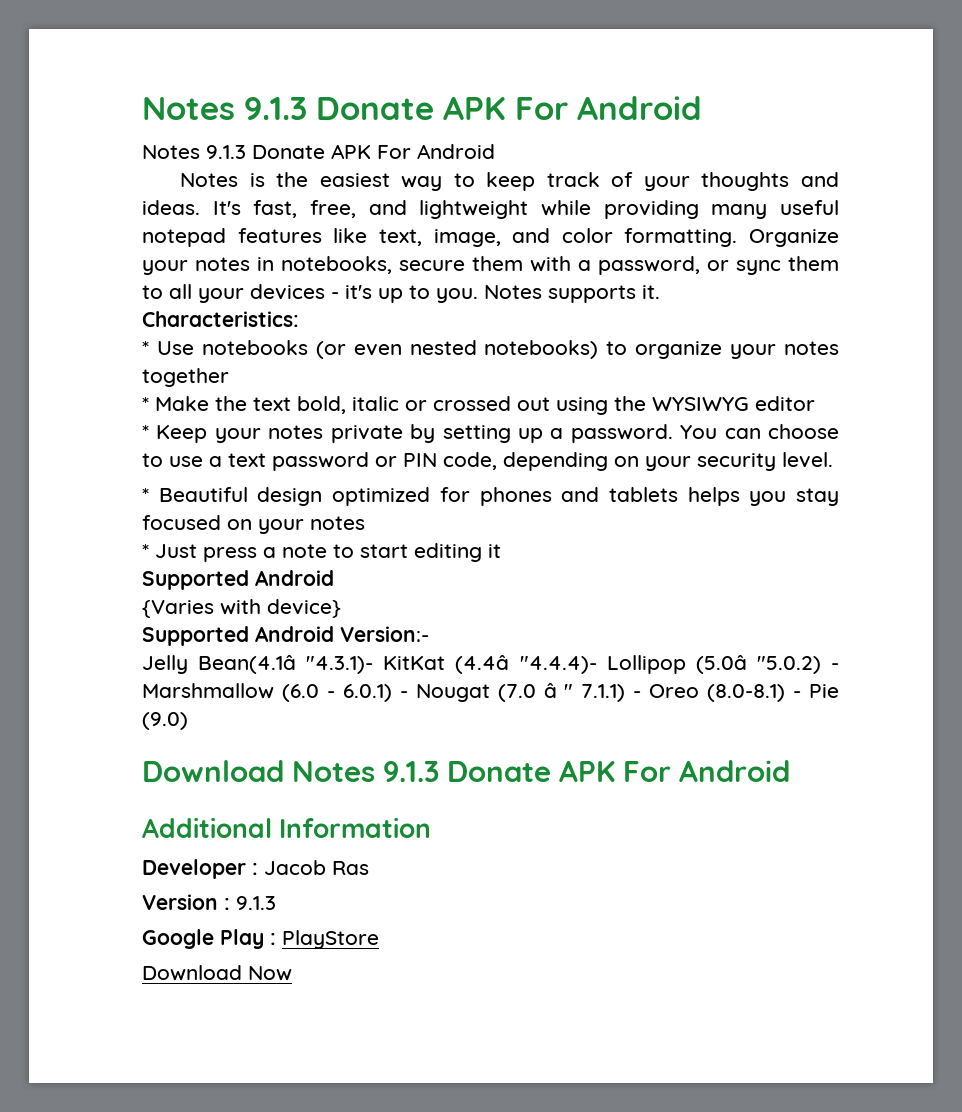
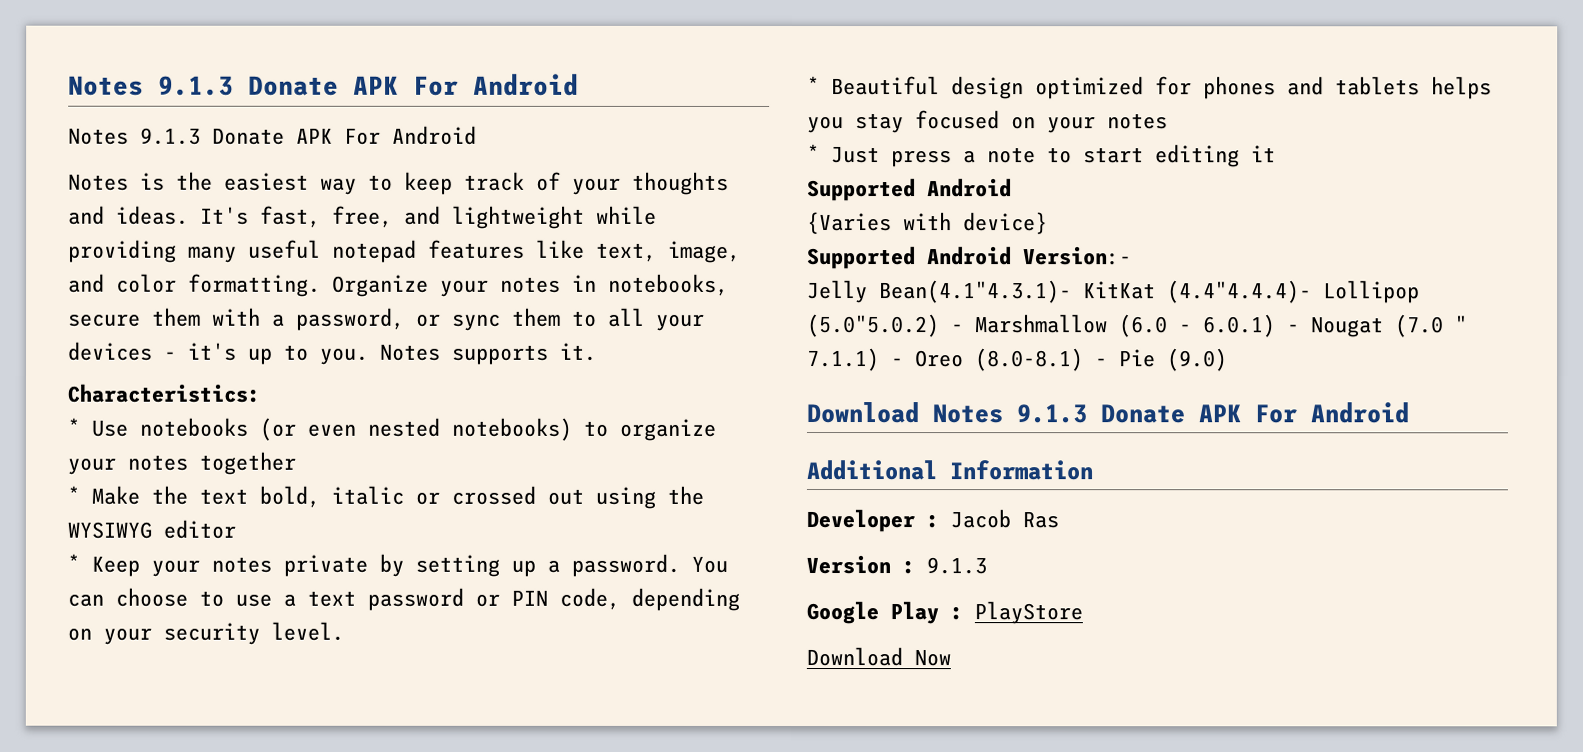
- Jelly Bean(4.1â "4.3.1)- KitKat (4.4â "4.4.4)- Lollipop (5.0â "5.0.2) - Marshmallow (6.0 - 6.0.1) - Nougat (7.0 â " 7.1.1) - Oreo (8.0-8.1) - Pie (9.0)
+ Jelly Bean(4.1"4.3.1)- KitKat (4.4"4.4.4)- Lollipop (5.0"5.0.2) - Marshmallow (6.0 - 6.0.1) - Nougat (7.0 " 7.1.1) - Oreo (8.0-8.1) - Pie (9.0)

